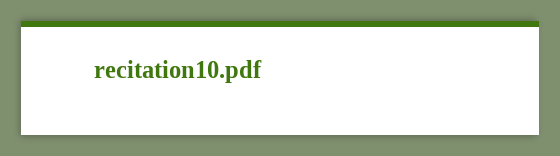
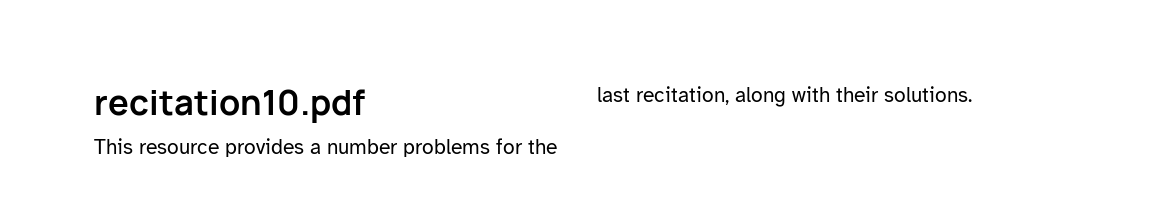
+ This resource provides a number problems for the last recitation, along with their solutions.

